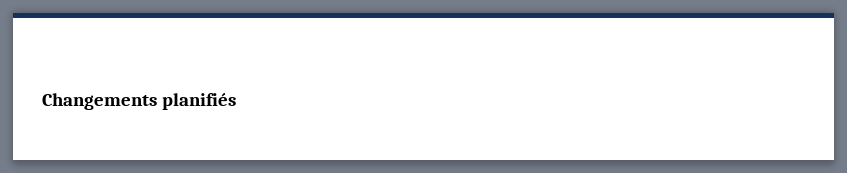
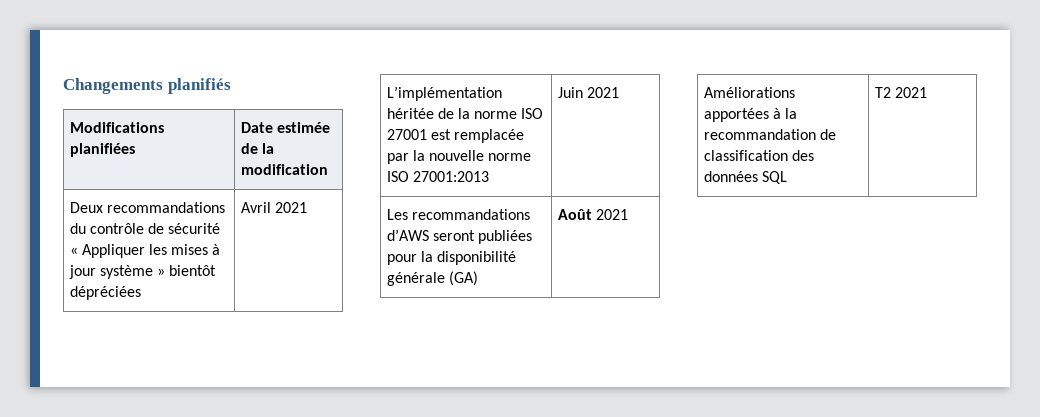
+ Modifications planifiées | Date estimée de la modification
+ Deux recommandations du contrôle de sécurité « Appliquer les mises à jour système » bientôt dépréciées | Avril 2021
+ L’implémentation héritée de la norme ISO 27001 est remplacée par la nouvelle norme ISO 27001:2013 | Juin 2021
+ Les recommandations d’AWS seront publiées pour la disponibilité générale (GA) | Août 2021
+ Améliorations apportées à la recommandation de classification des données SQL | T2 2021

